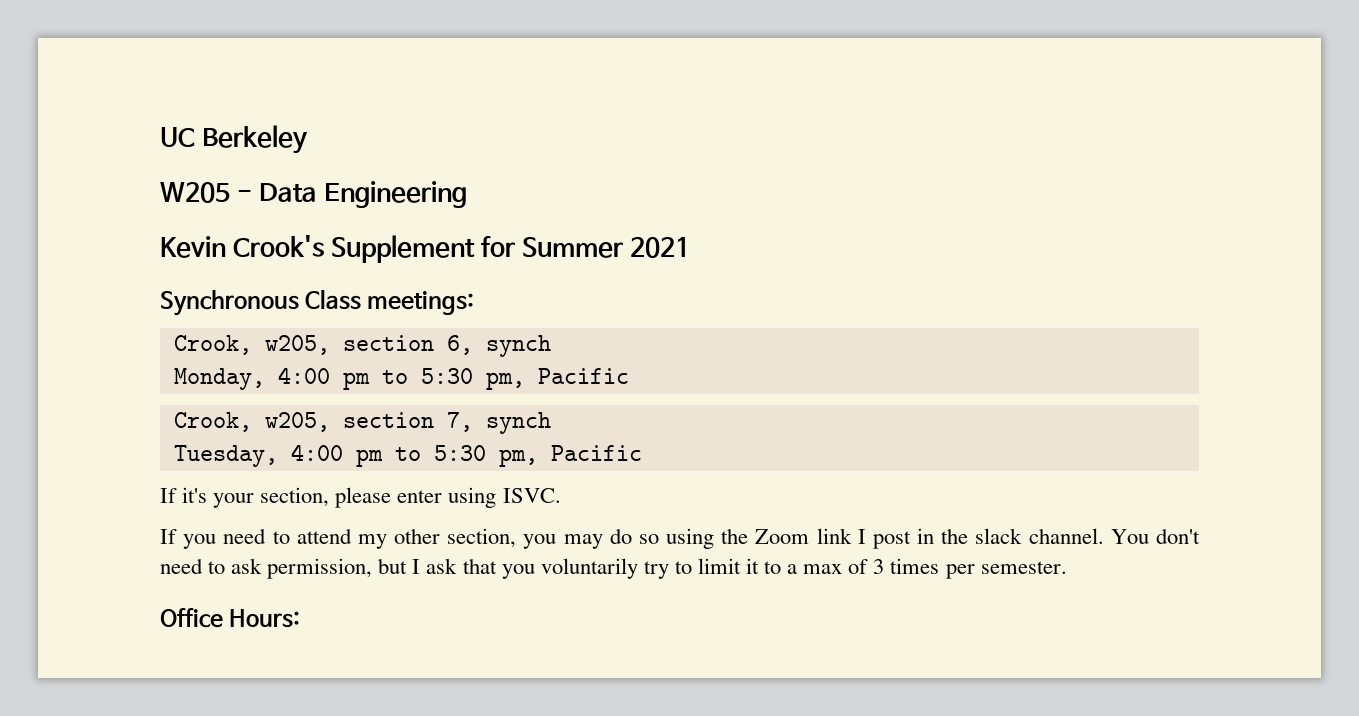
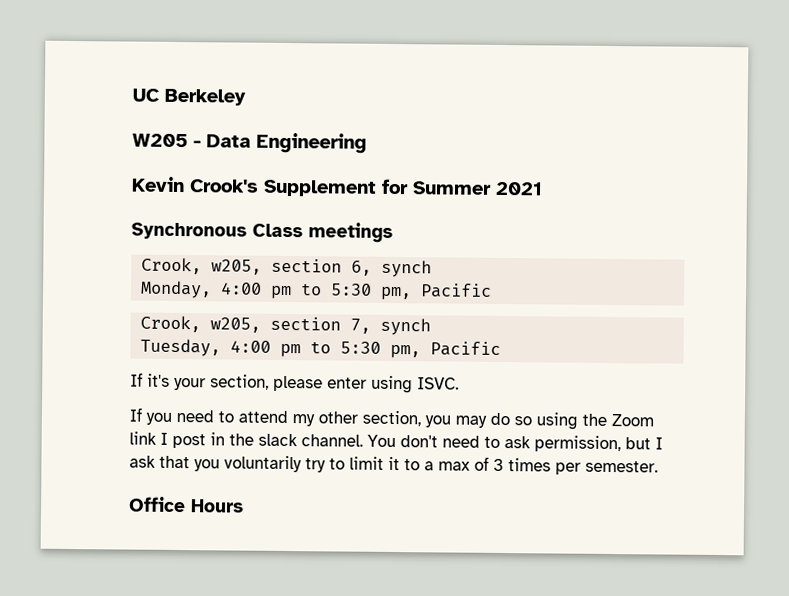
- Synchronous Class meetings:
+ Synchronous Class meetings
- Office Hours:
+ Office Hours

